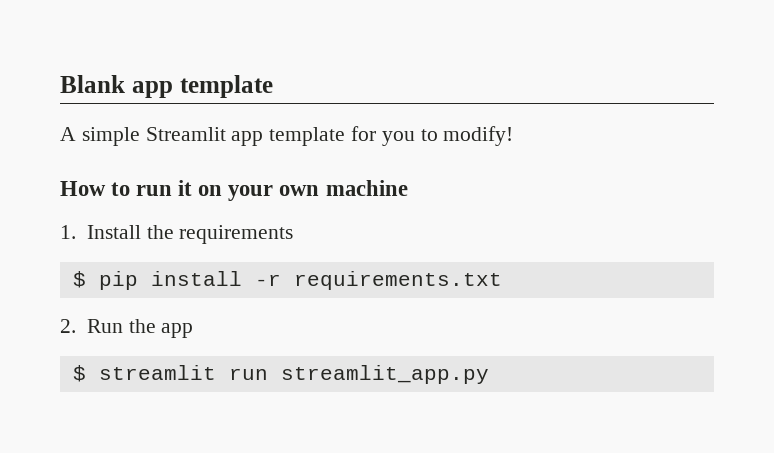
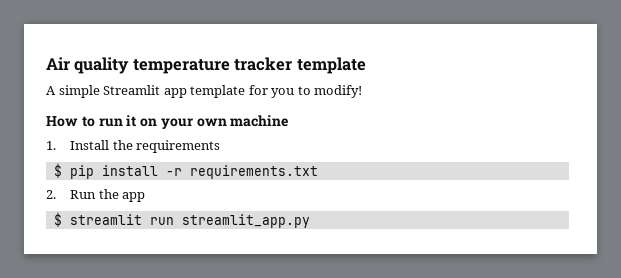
- Blank app template
+ Air quality temperature tracker template

